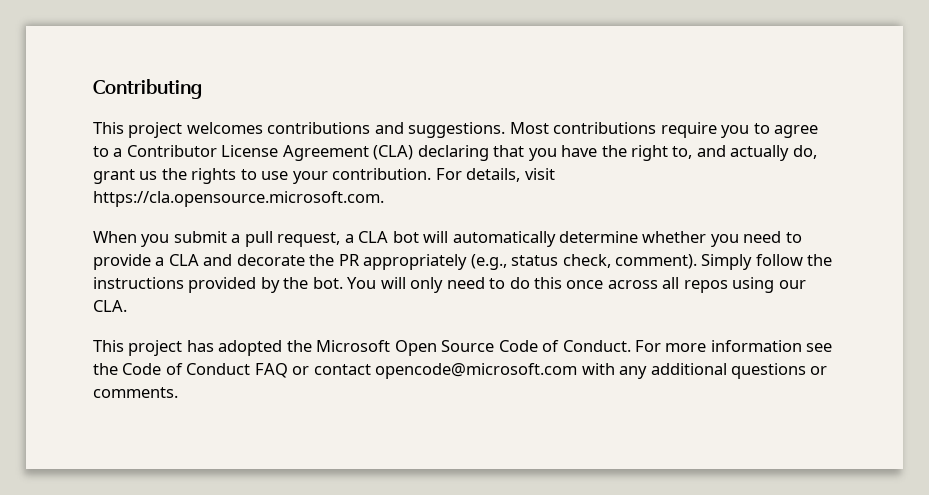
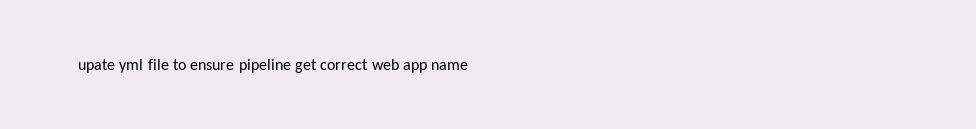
- Contributing
- This project welcomes contributions and suggestions. Most contributions require you to agree to a Contributor License Agreement (CLA) declaring that you have the right to, and actually do, grant us the rights to use your contribution. For details, visit https://cla.opensource.microsoft.com.
- When you submit a pull request, a CLA bot will automatically determine whether you need to provide a CLA and decorate the PR appropriately (e.g., status check, comment). Simply follow the instructions provided by the bot. You will only need to do this once across all repos using our CLA.
- This project has adopted the Microsoft Open Source Code of Conduct. For more information see the Code of Conduct FAQ or contact opencode@microsoft.com with any additional questions or comments.
+ upate yml file to ensure pipeline get correct web app name

